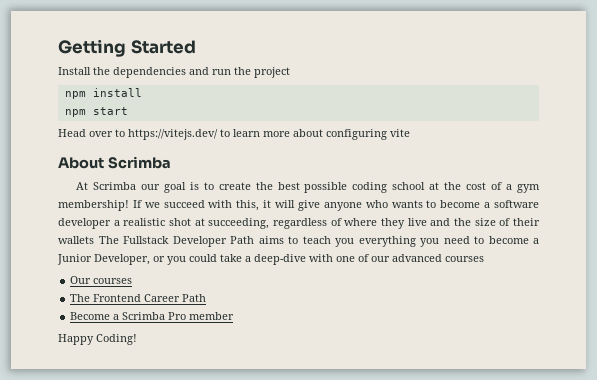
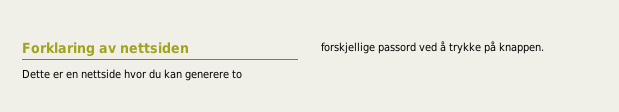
- Getting Started
- Install the dependencies and run the project
- npm install
- npm start
- Head over to https://vitejs.dev/ to learn more about configuring vite
- About Scrimba
- At Scrimba our goal is to create the best possible coding school at the cost of a gym membership! If we succeed with this, it will give anyone who wants to become a software developer a realistic shot at succeeding, regardless of where they live and the size of their wallets The Fullstack Developer Path aims to teach you everything you need to become a Junior Developer, or you could take a deep-dive with one of our advanced courses
- Our courses
- The Frontend Career Path
- Become a Scrimba Pro member
- Happy Coding!
+ Forklaring av nettsiden
+ Dette er en nettside hvor du kan generere to forskjellige passord ved å trykke på knappen.

